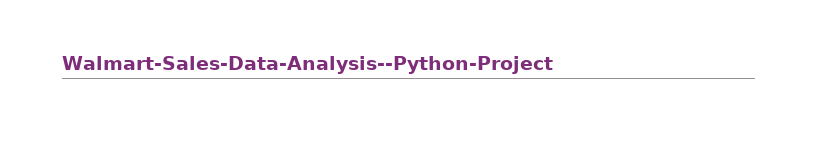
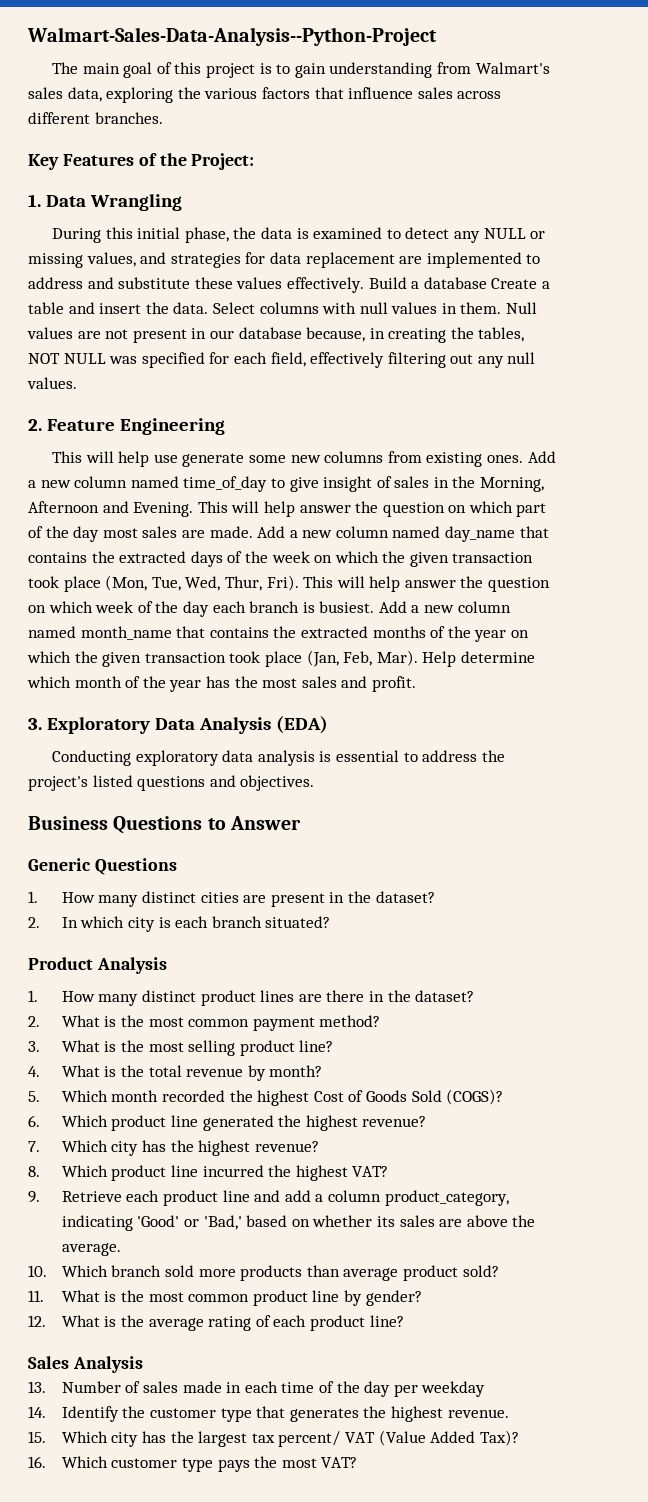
+ The main goal of this project is to gain understanding from Walmart's sales data, exploring the various factors that influence sales across different branches.
+ Key Features of the Project:
+ 1. Data Wrangling
+ During this initial phase, the data is examined to detect any NULL or missing values, and strategies for data replacement are implemented to address and substitute these values effectively. Build a database Create a table and insert the data. Select columns with null values in them. Null values are not present in our database because, in creating the tables, NOT NULL was specified for each field, effectively filtering out any null values.
+ 2. Feature Engineering
+ This will help use generate some new columns from existing ones. Add a new column named time_of_day to give insight of sales in the Morning, Afternoon and Evening. This will help answer the question on which part of the day most sales are made. Add a new column named day_name that contains the extracted days of the week on which the given transaction took place (Mon, Tue, Wed, Thur, Fri). This will help answer the question on which week of the day each branch is busiest. Add a new column named month_name that contains the extracted months of the year on which the given transaction took place (Jan, Feb, Mar). Help determine which month of the year has the most sales and profit.
+ 3. Exploratory Data Analysis (EDA)
+ Conducting exploratory data analysis is essential to address the project's listed questions and objectives.
+ Business Questions to Answer
+ Generic Questions
+ 1. How many distinct cities are present in the dataset?
+ 2. In which city is each branch situated?
+ Product Analysis
+ 1. How many distinct product lines are there in the dataset?
+ 2. What is the most common payment method?
+ 3. What is the most selling product line?
+ 4. What is the total revenue by month?
+ 5. Which month recorded the highest Cost of Goods Sold (COGS)?
+ 6. Which product line generated the highest revenue?
+ 7. Which city has the highest revenue?
+ 8. Which product line incurred the highest VAT?
+ 9. Retrieve each product line and add a column product_category, indicating 'Good' or 'Bad,' based on whether its sales are above the average.
+ 10. Which branch sold more products than average product sold?
+ 11. What is the most common product line by gender?
+ 12. What is the average rating of each product line?
+ Sales Analysis
+ 13. Number of sales made in each time of the day per weekday
+ 14. Identify the customer type that generates the highest revenue.
+ 15. Which city has the largest tax percent/ VAT (Value Added Tax)?
+ 16. Which customer type pays the most VAT?

